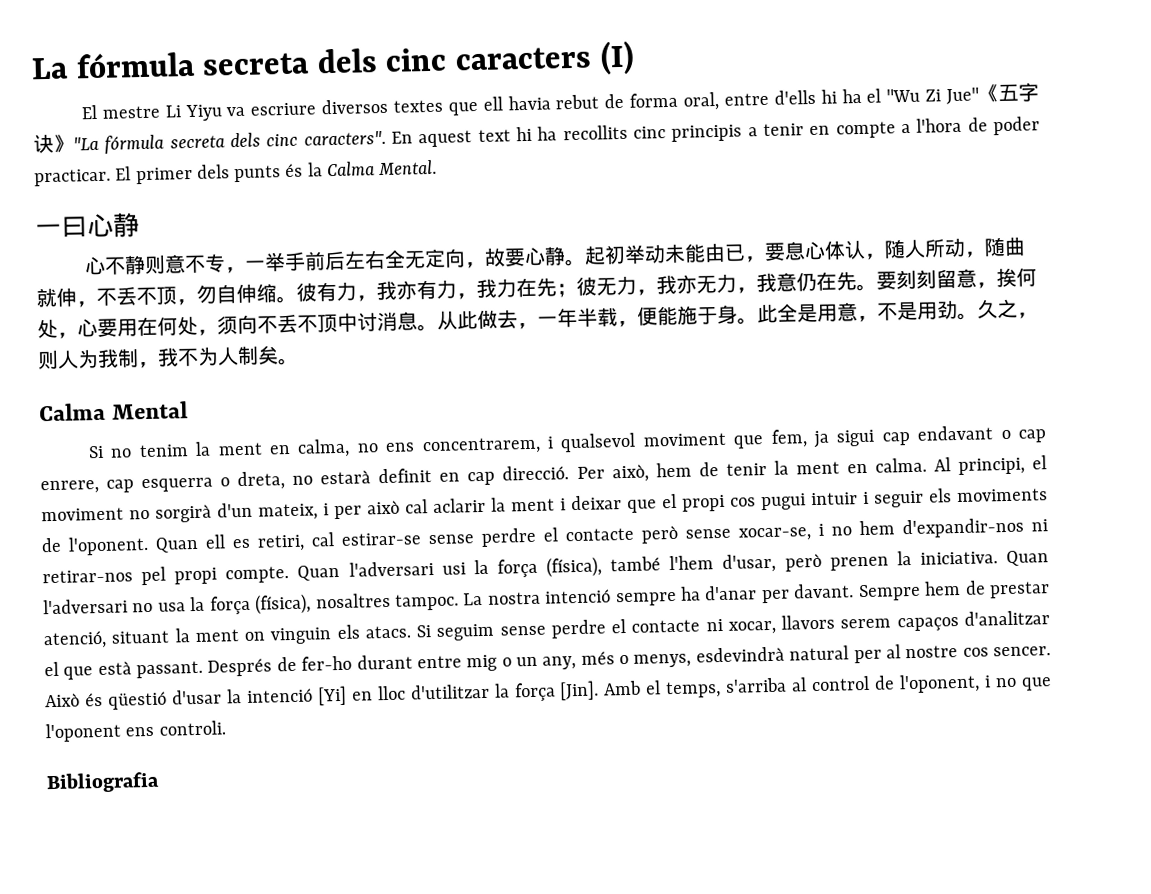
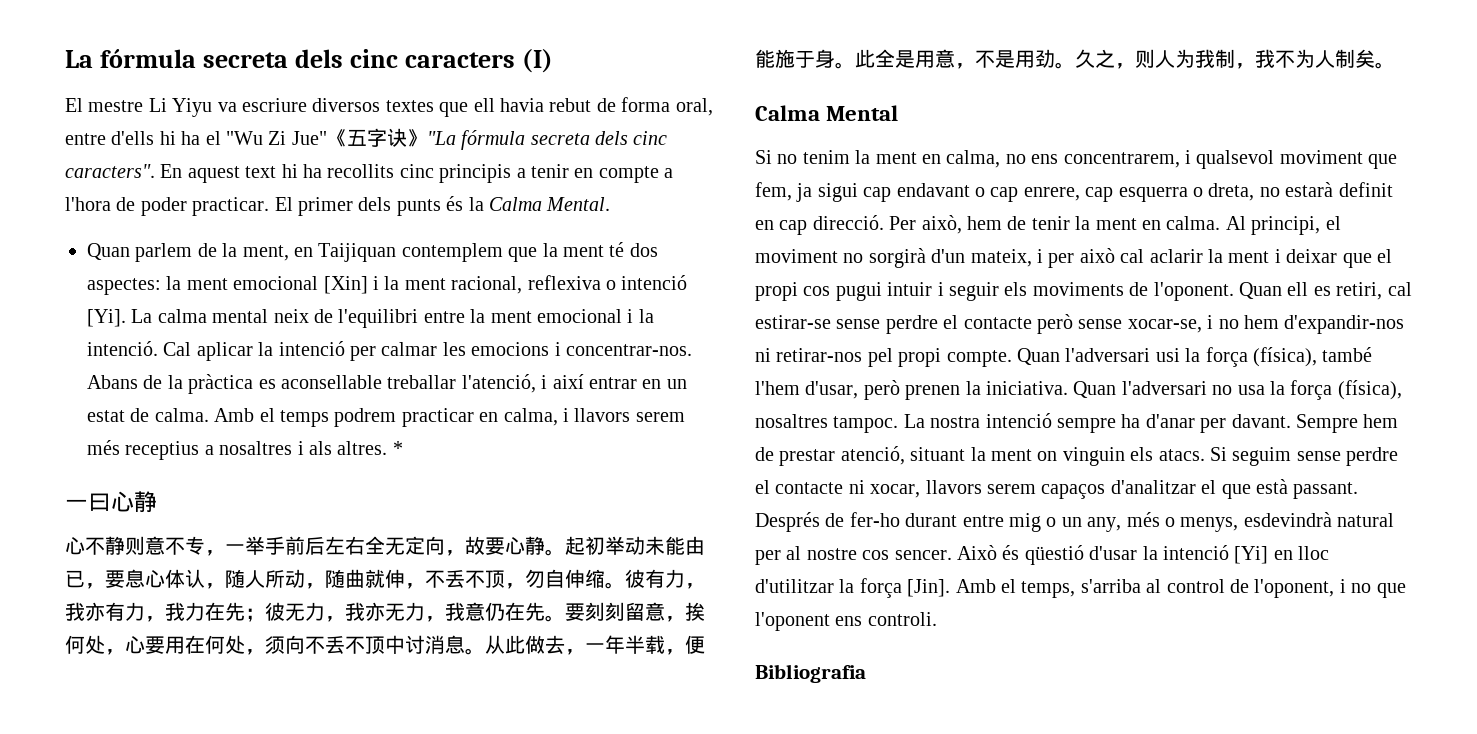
+ Quan parlem de la ment, en Taijiquan contemplem que la ment té dos aspectes: la ment emocional [Xin] i la ment racional, reflexiva o intenció [Yi]. La calma mental neix de l'equilibri entre la ment emocional i la intenció. Cal aplicar la intenció per calmar les emocions i concentrar-nos. Abans de la pràctica es aconsellable treballar l'atenció, i així entrar en un estat de calma. Amb el temps podrem practicar en calma, i llavors serem més receptius a nosaltres i als altres. *

